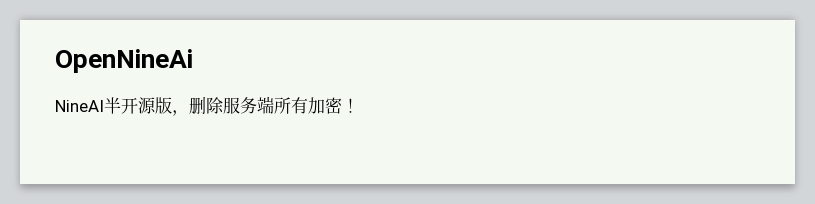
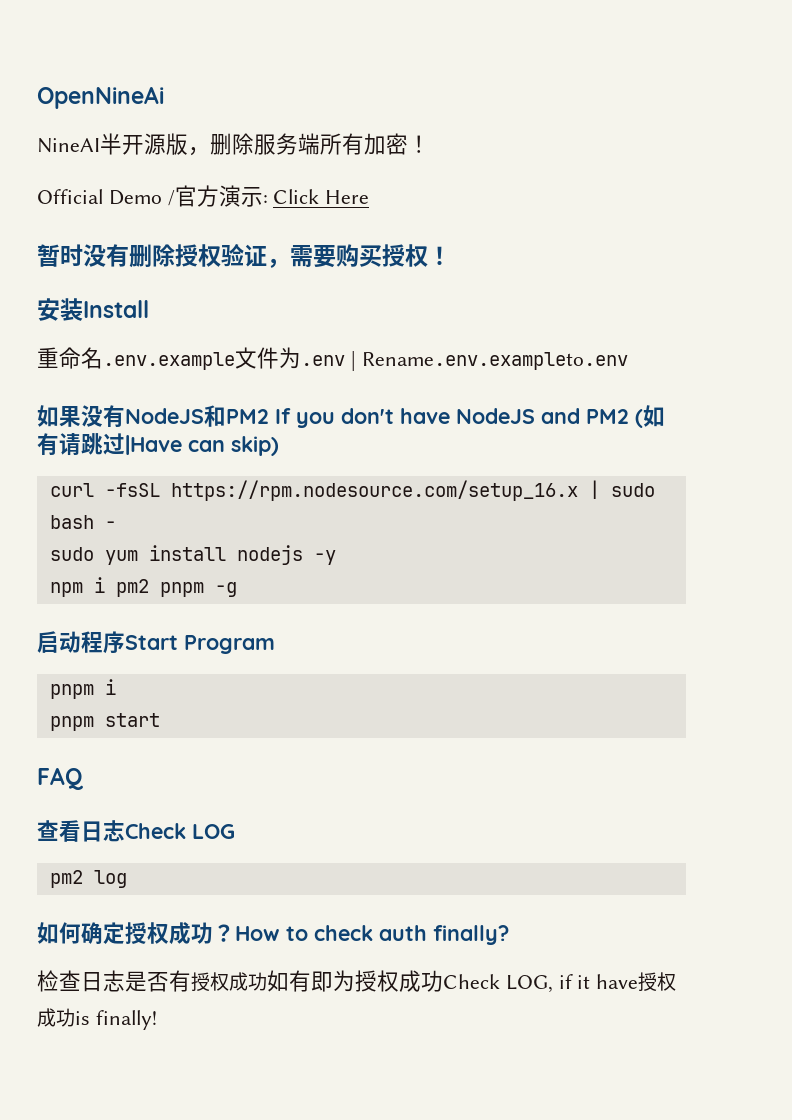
+ Official Demo /官方演示: Click Here
+ 暂时没有删除授权验证，需要购买授权！
+ 安装Install
+ 重命名.env.example文件为.env | Rename.env.exampleto.env
+ 如果没有NodeJS和PM2 If you don't have NodeJS and PM2 (如有请跳过|Have can skip)
+ curl -fsSL https://rpm.nodesource.com/setup_16.x | sudo bash -
+ sudo yum install nodejs -y
+ npm i pm2 pnpm -g
+ 启动程序Start Program
+ pnpm i
+ pnpm start
+ FAQ
+ 查看日志Check LOG
+ pm2 log
+ 如何确定授权成功？How to check auth finally?
+ 检查日志是否有授权成功如有即为授权成功Check LOG, if it have授权成功is finally!

